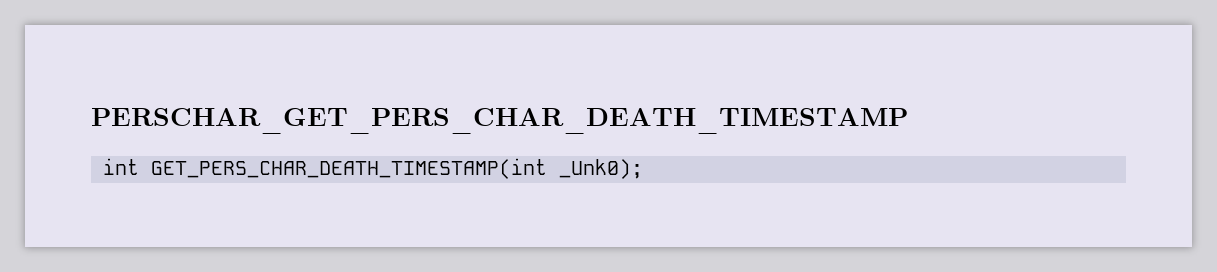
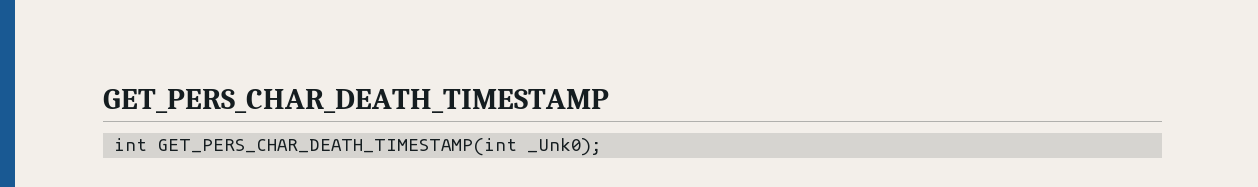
- PERSCHAR_GET_PERS_CHAR_DEATH_TIMESTAMP
+ GET_PERS_CHAR_DEATH_TIMESTAMP

